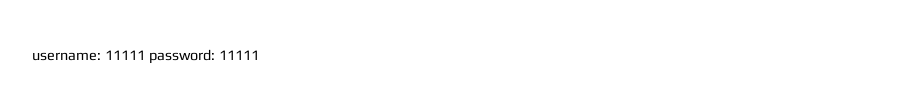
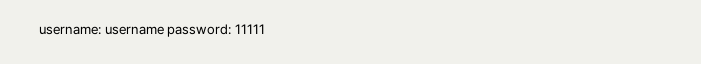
- username: 11111 password: 11111
+ username: username password: 11111

